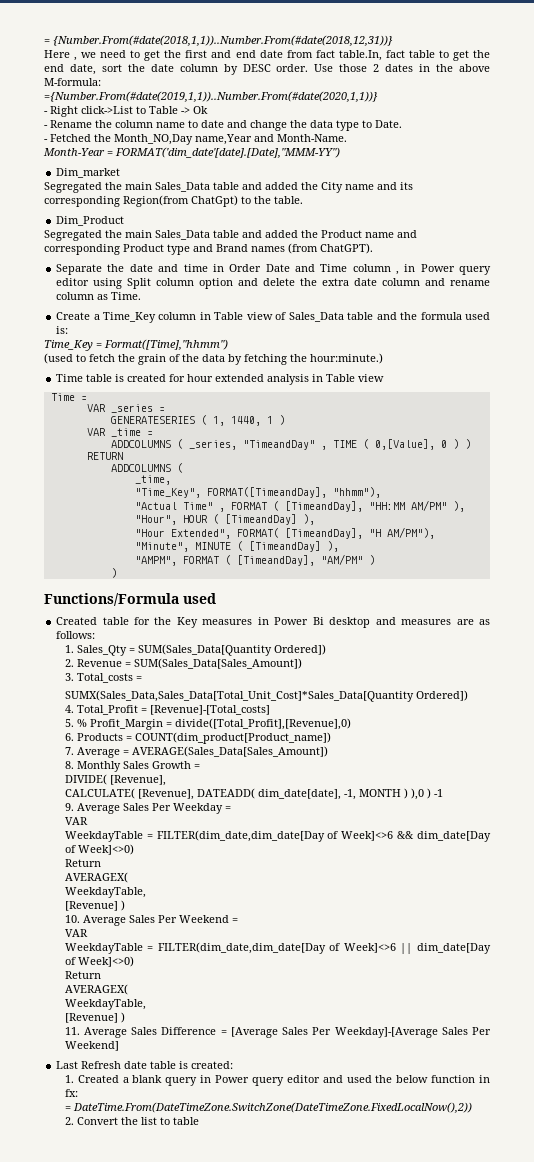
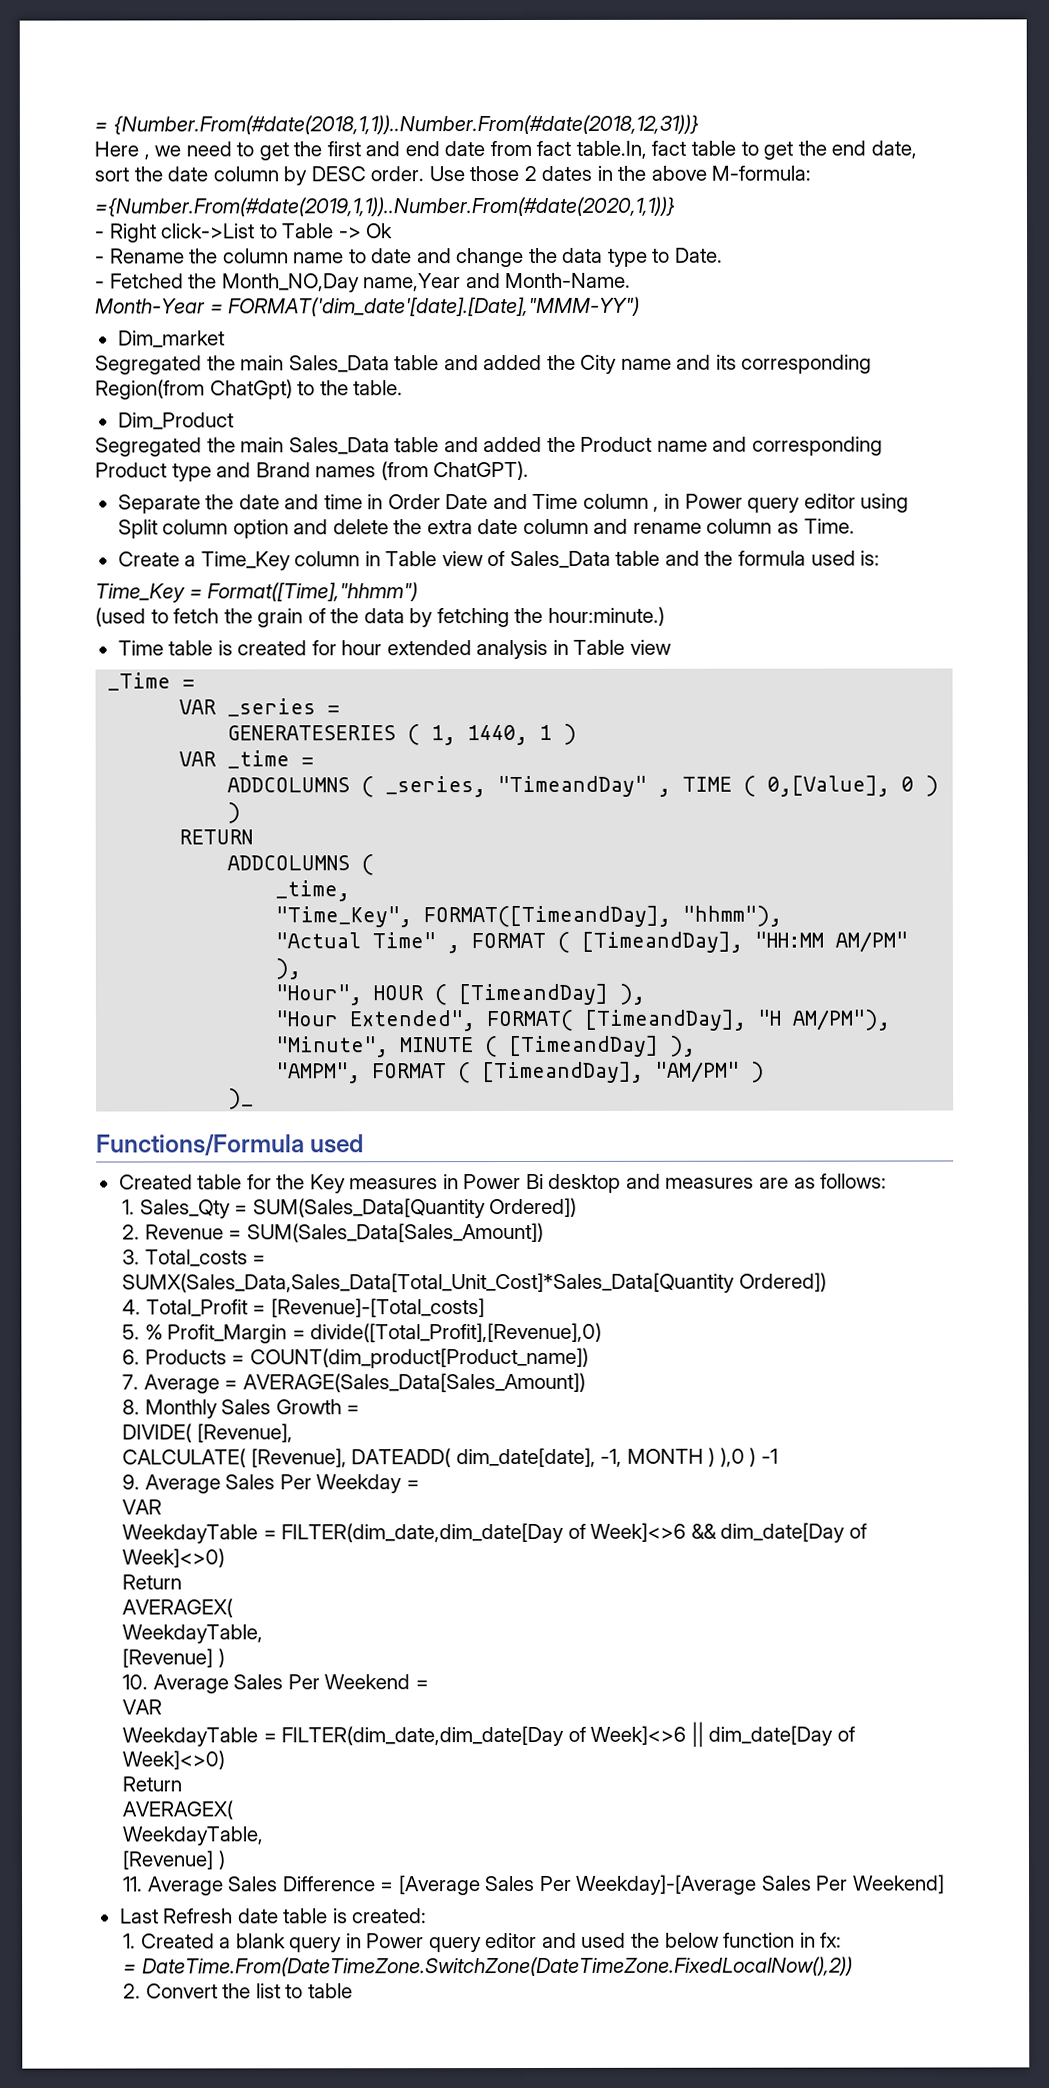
- Time =
+ _Time =
  "AMPM", FORMAT ( [TimeandDay], "AM/PM" )
- )
+ )_

